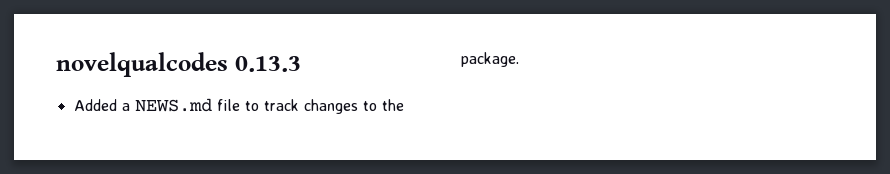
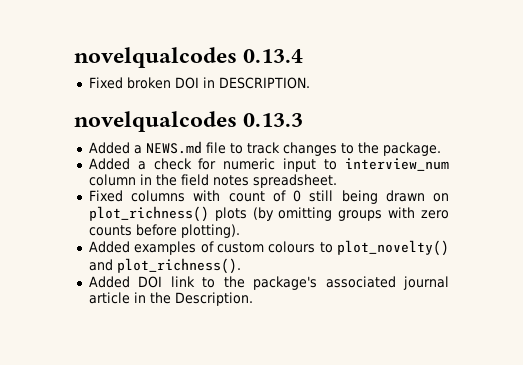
+ novelqualcodes 0.13.4
+ Fixed broken DOI in DESCRIPTION.
+ Added a check for numeric input to interview_num column in the field notes spreadsheet.
+ Fixed columns with count of 0 still being drawn on plot_richness() plots (by omitting groups with zero counts before plotting).
+ Added examples of custom colours to plot_novelty() and plot_richness().
+ Added DOI link to the package's associated journal article in the Description.

